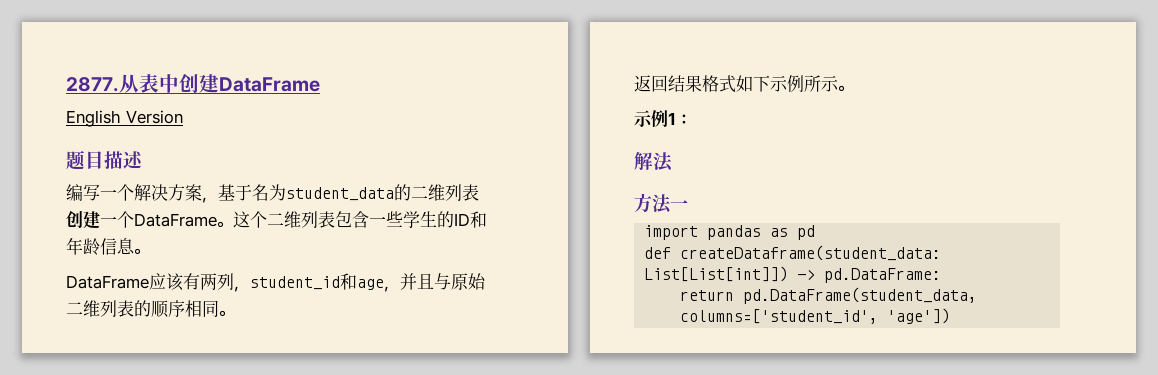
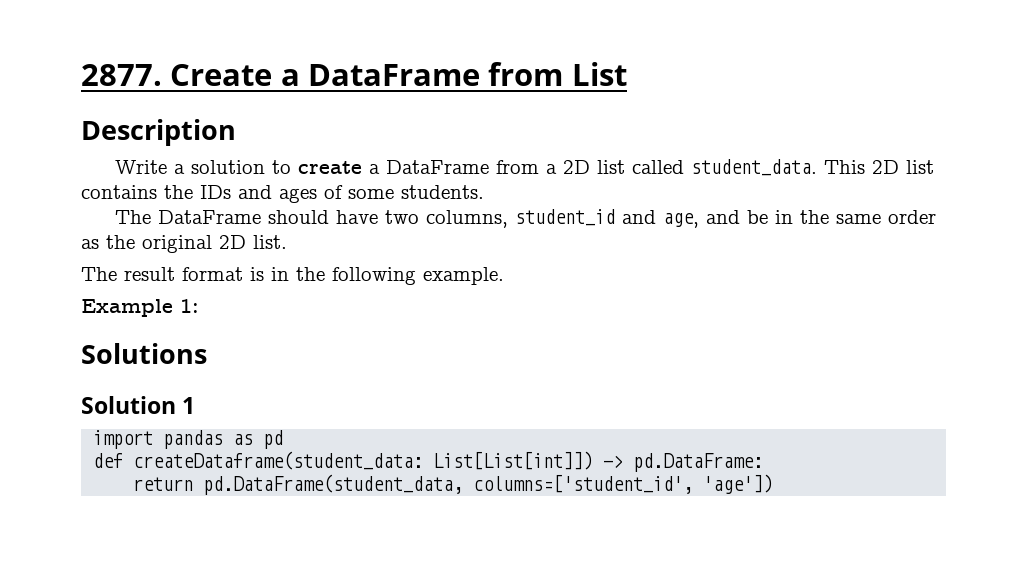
- 从表中创建DataFrame
- English Version
- 题目描述
- 编写一个解决方案，基于名为student_data的二维列表创建一个DataFrame。这个二维列表包含一些学生的ID和年龄信息。
- DataFrame应该有两列，student_id和age，并且与原始二维列表的顺序相同。
- 返回结果格式如下示例所示。
- 示例1：
- 解法
- 方法一
+ Create a DataFrame from List
+ Description
+ Write a solution to create a DataFrame from a 2D list called student_data. This 2D list contains the IDs and ages of some students.
+ The DataFrame should have two columns, student_id and age, and be in the same order as the original 2D list.
+ The result format is in the following example.
+ Example 1:
+ Solutions
+ Solution 1

